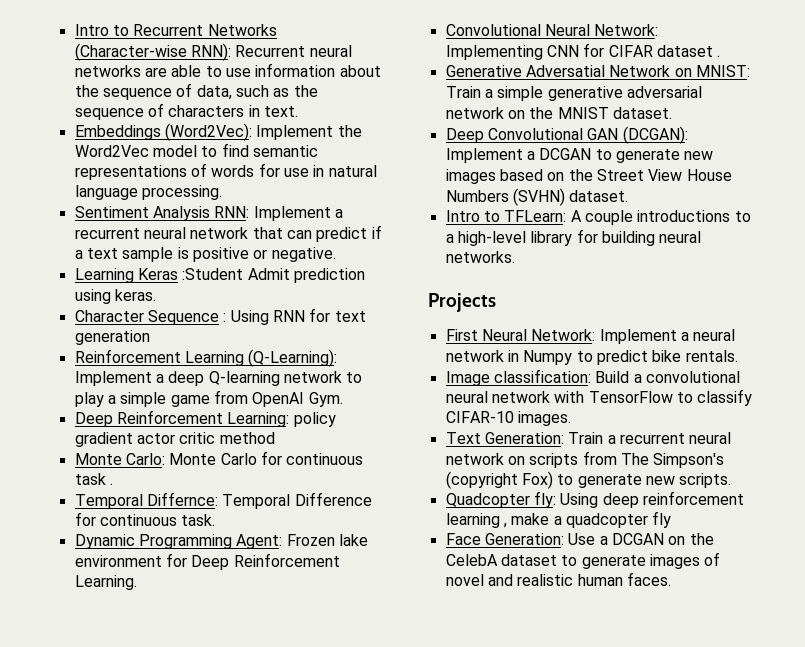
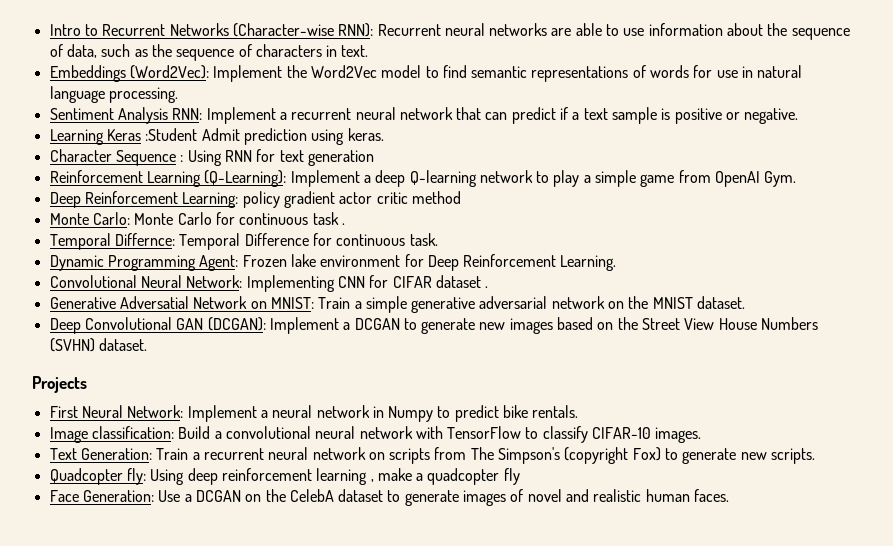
- Intro to TFLearn: A couple introductions to a high-level library for building neural networks.

